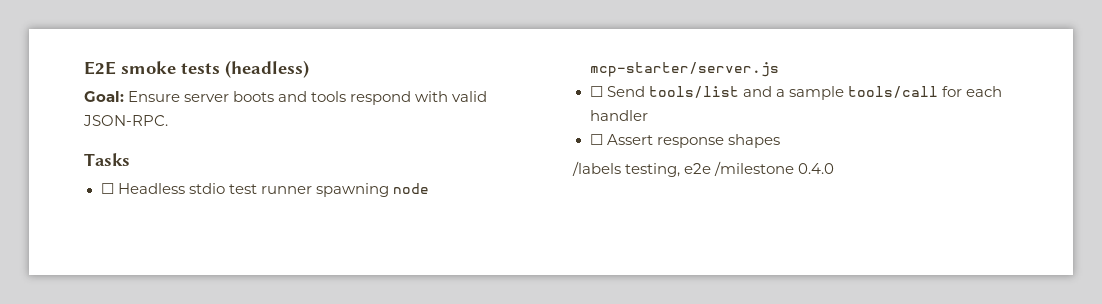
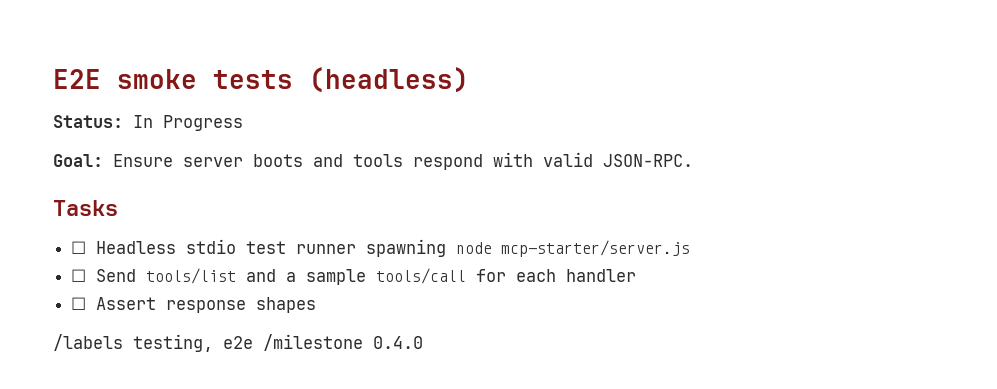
+ Status: In Progress

